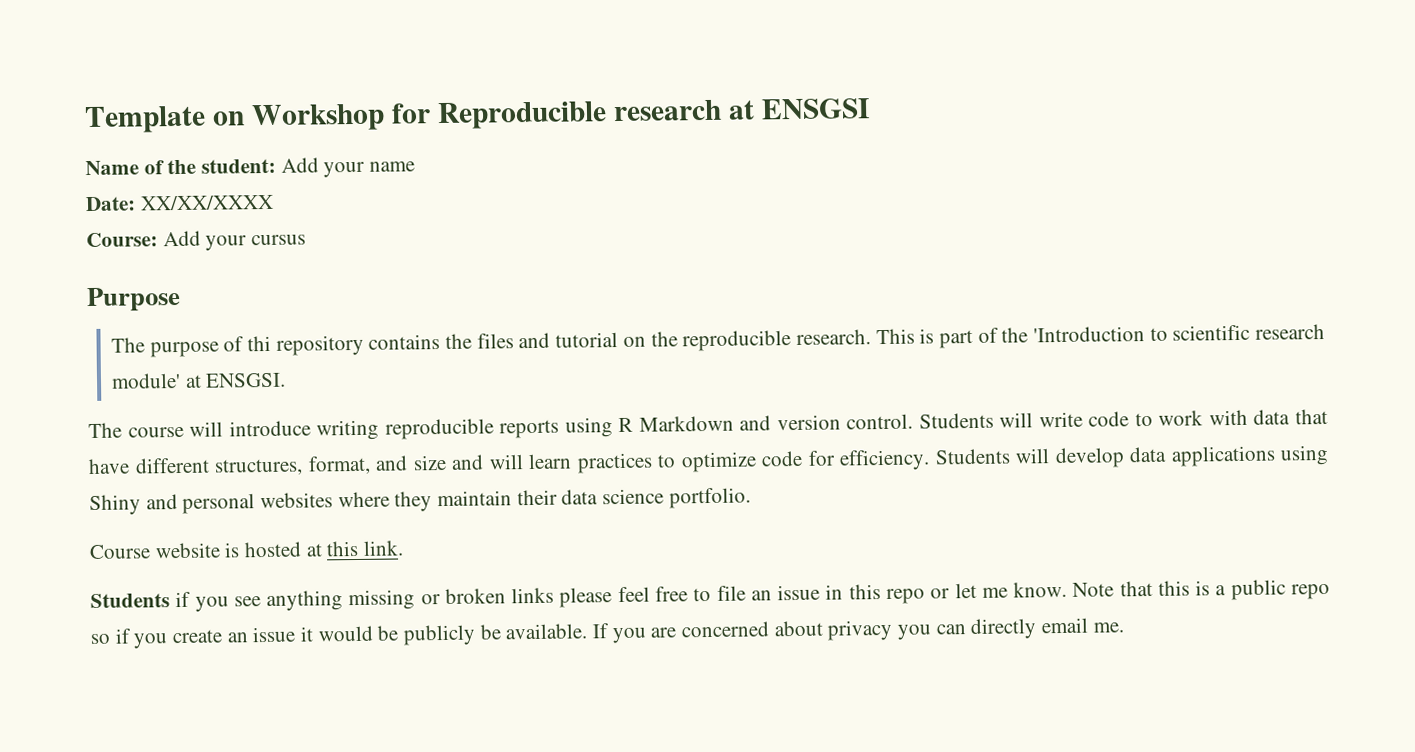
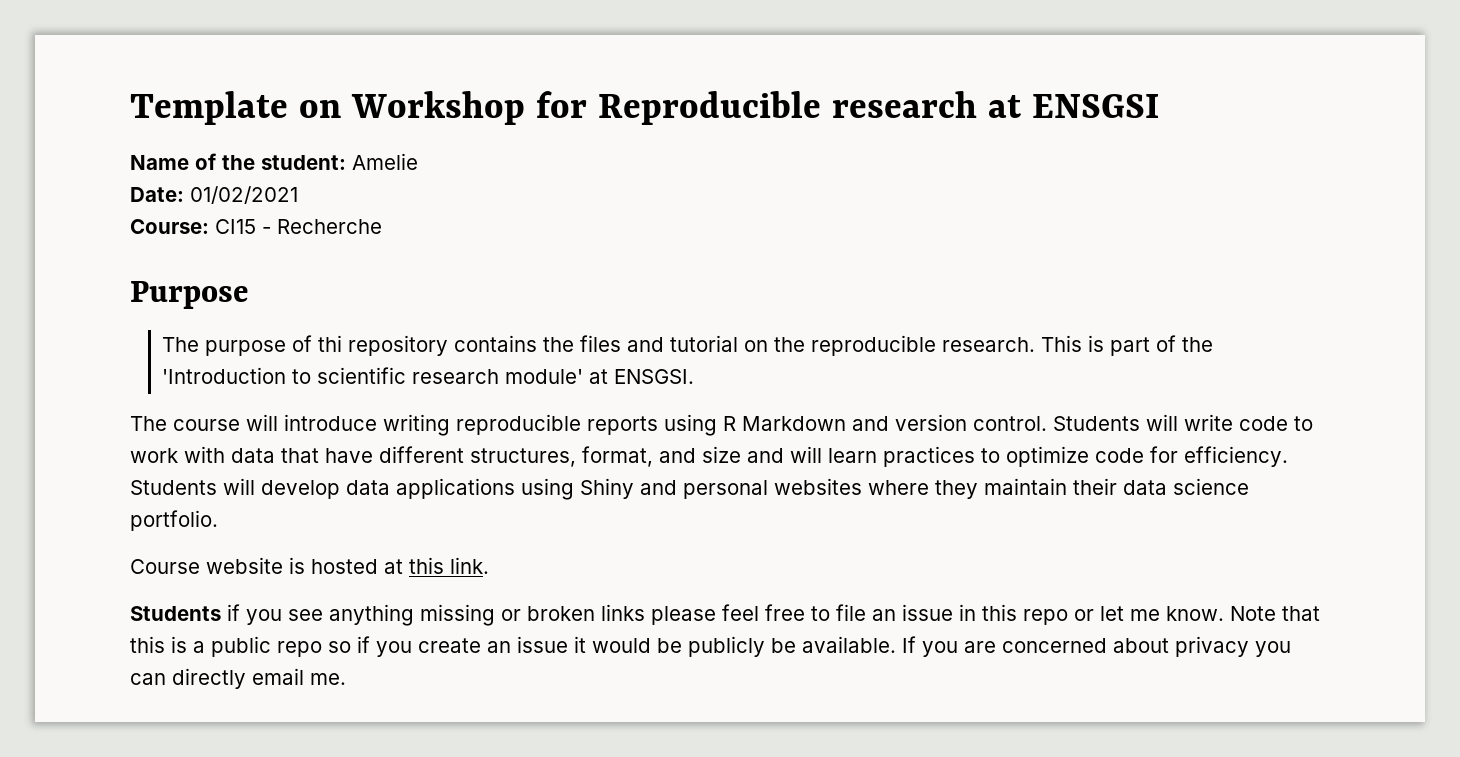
- Name of the student: Add your name
+ Name of the student: Amelie
- Date: XX/XX/XXXX
+ Date: 01/02/2021
- Course: Add your cursus
+ Course: CI15 - Recherche

